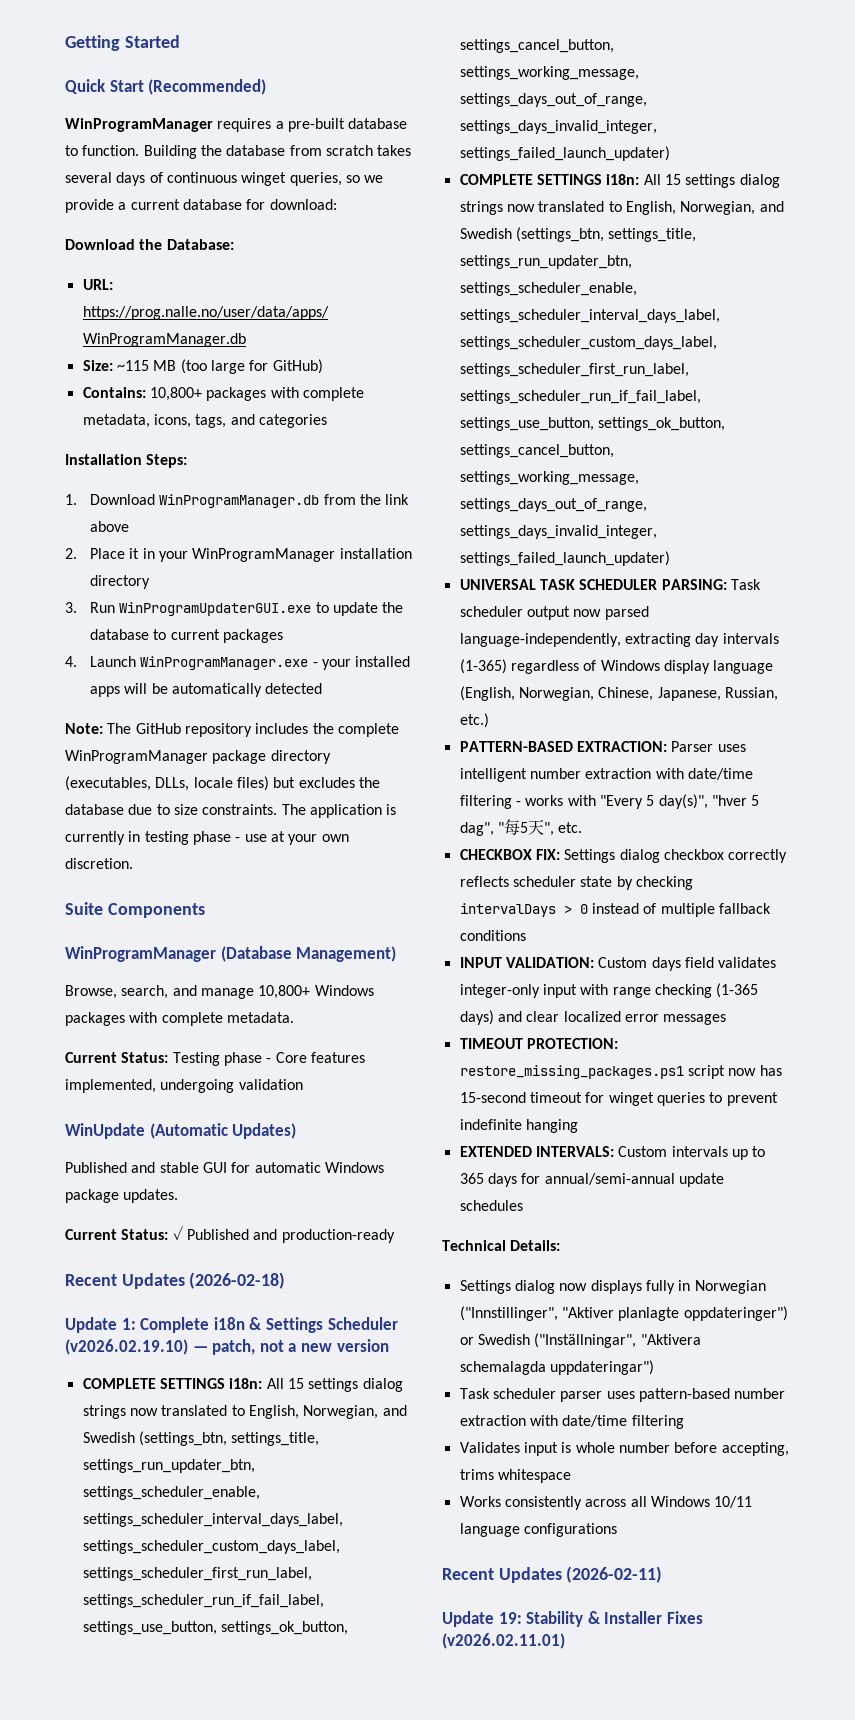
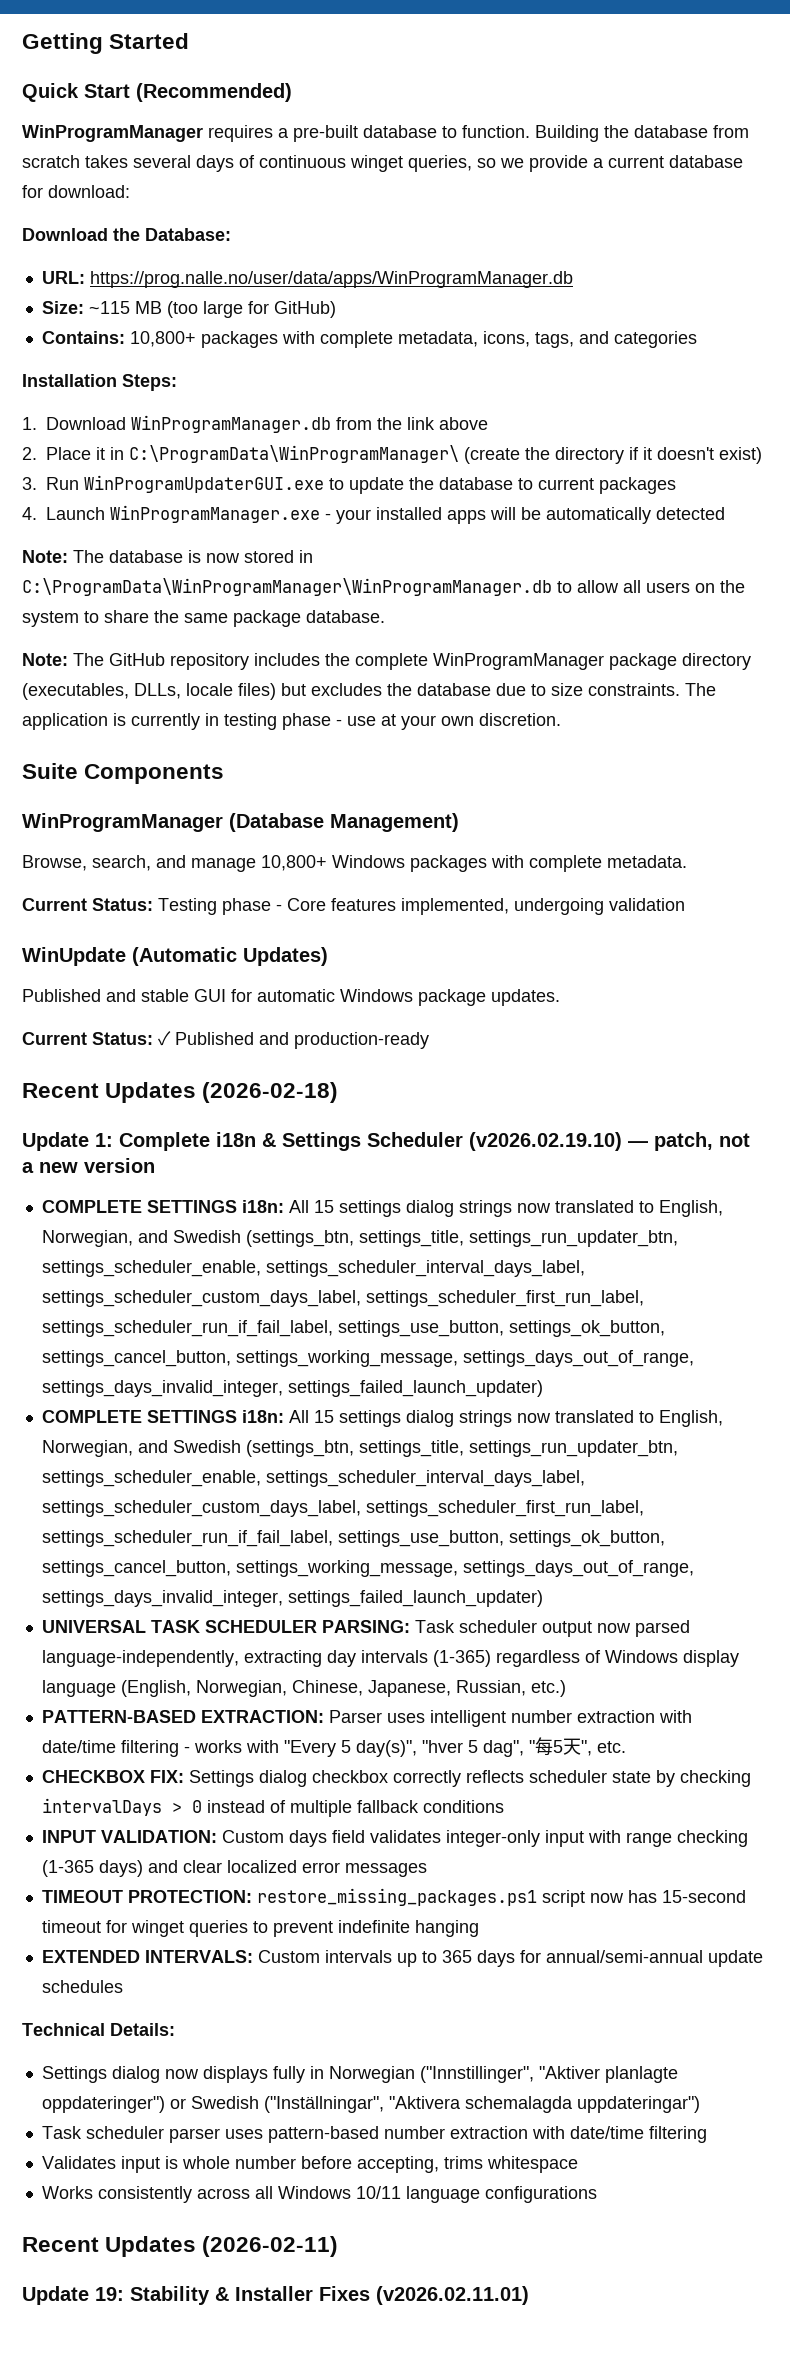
- 2. Place it in your WinProgramManager installation directory
+ 2. Place it in C:\ProgramData\WinProgramManager\ (create the directory if it doesn't exist)
+ Note: The database is now stored in C:\ProgramData\WinProgramManager\WinProgramManager.db to allow all users on the system to share the same package database.

